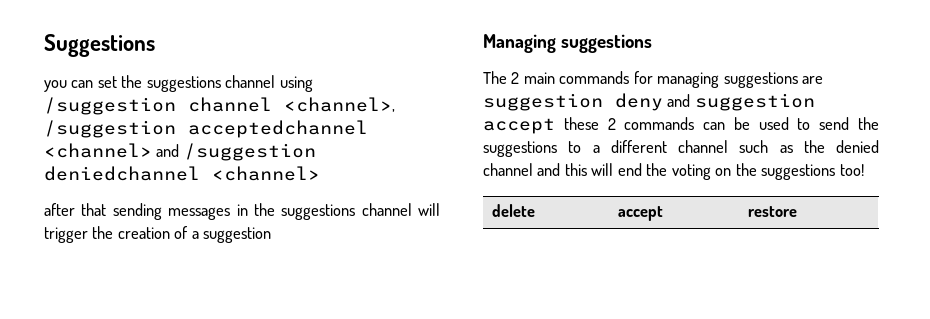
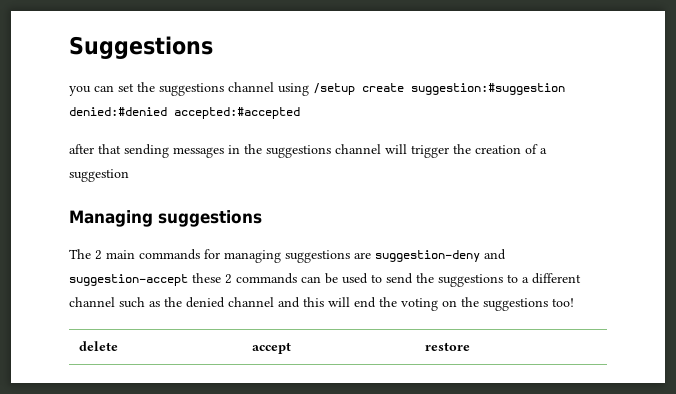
- you can set the suggestions channel using /suggestion channel <channel>, /suggestion acceptedchannel <channel> and /suggestion deniedchannel <channel>
+ you can set the suggestions channel using /setup create suggestion:#suggestion denied:#denied accepted:#accepted
- The 2 main commands for managing suggestions are suggestion deny and suggestion accept these 2 commands can be used to send the suggestions to a different channel such as the denied channel and this will end the voting on the suggestions too!
+ The 2 main commands for managing suggestions are suggestion-deny and suggestion-accept these 2 commands can be used to send the suggestions to a different channel such as the denied channel and this will end the voting on the suggestions too!

